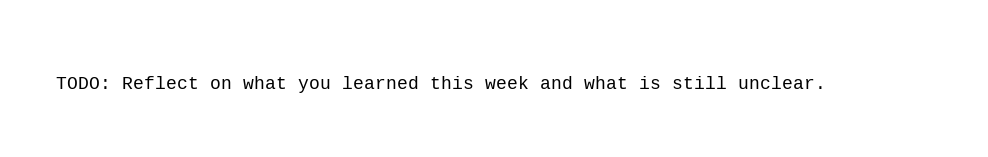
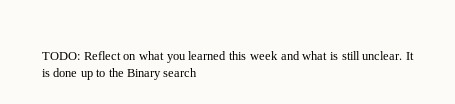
+ It is done up to the Binary search

